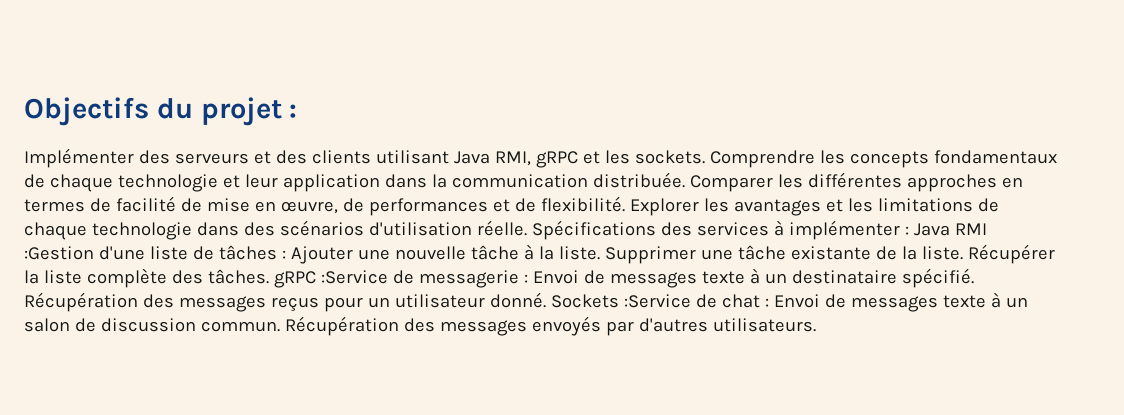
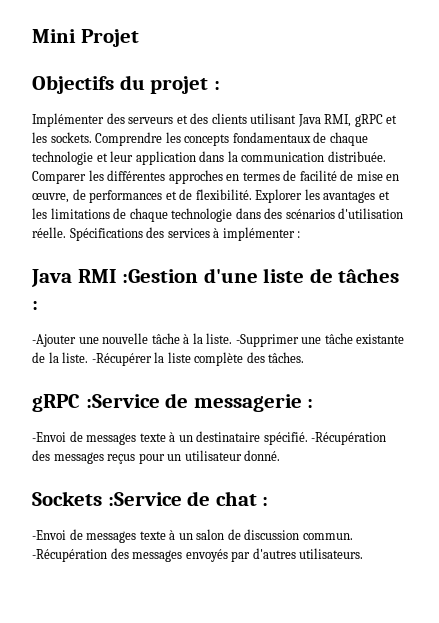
+ Mini Projet
- Spécifications des services à implémenter : Java RMI :Gestion d'une liste de tâches : Ajouter une nouvelle tâche à la liste.
+ Spécifications des services à implémenter :
+ Java RMI :Gestion d'une liste de tâches :
+ -Ajouter une nouvelle tâche à la liste.
- Supprimer une tâche existante de la liste.
+ -Supprimer une tâche existante de la liste.
- Récupérer la liste complète des tâches. gRPC :Service de messagerie : Envoi de messages texte à un destinataire spécifié.
+ -Récupérer la liste complète des tâches.
+ gRPC :Service de messagerie :
+ -Envoi de messages texte à un destinataire spécifié.
- Récupération des messages reçus pour un utilisateur donné. Sockets :Service de chat : Envoi de messages texte à un salon de discussion commun.
+ -Récupération des messages reçus pour un utilisateur donné.
+ Sockets :Service de chat :
+ -Envoi de messages texte à un salon de discussion commun.
- Récupération des messages envoyés par d'autres utilisateurs.
+ -Récupération des messages envoyés par d'autres utilisateurs.

